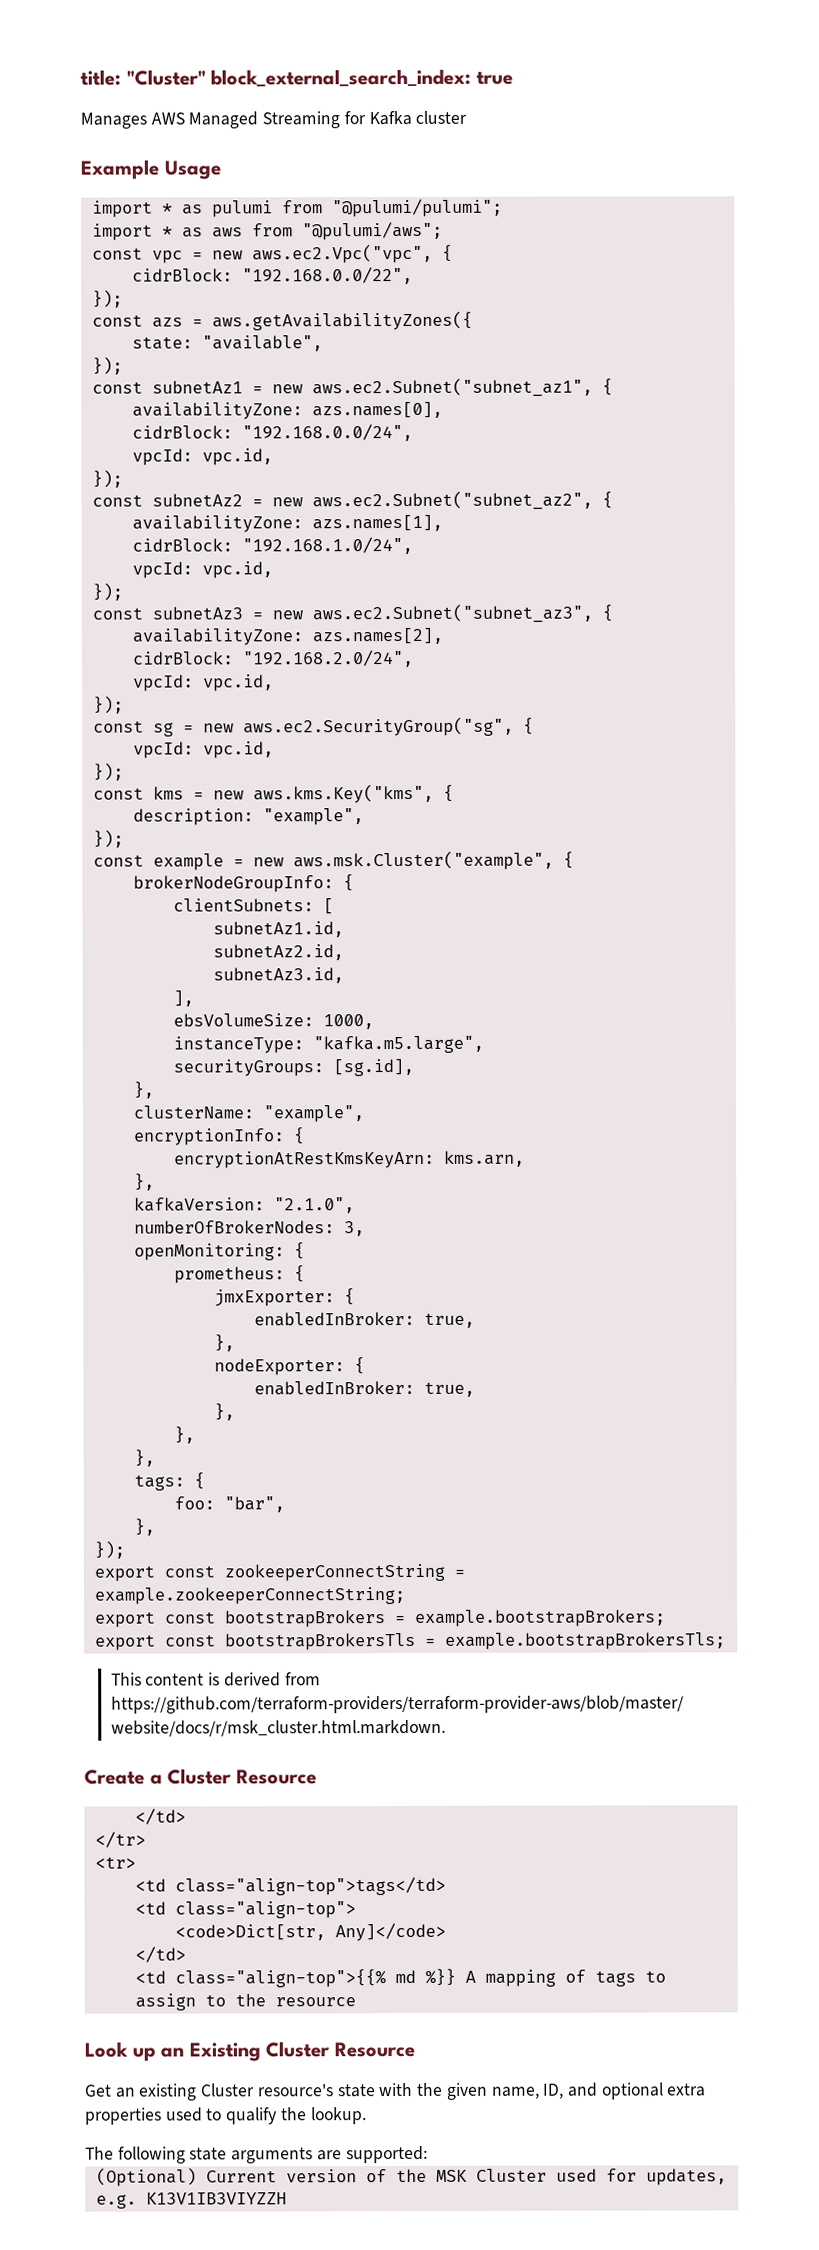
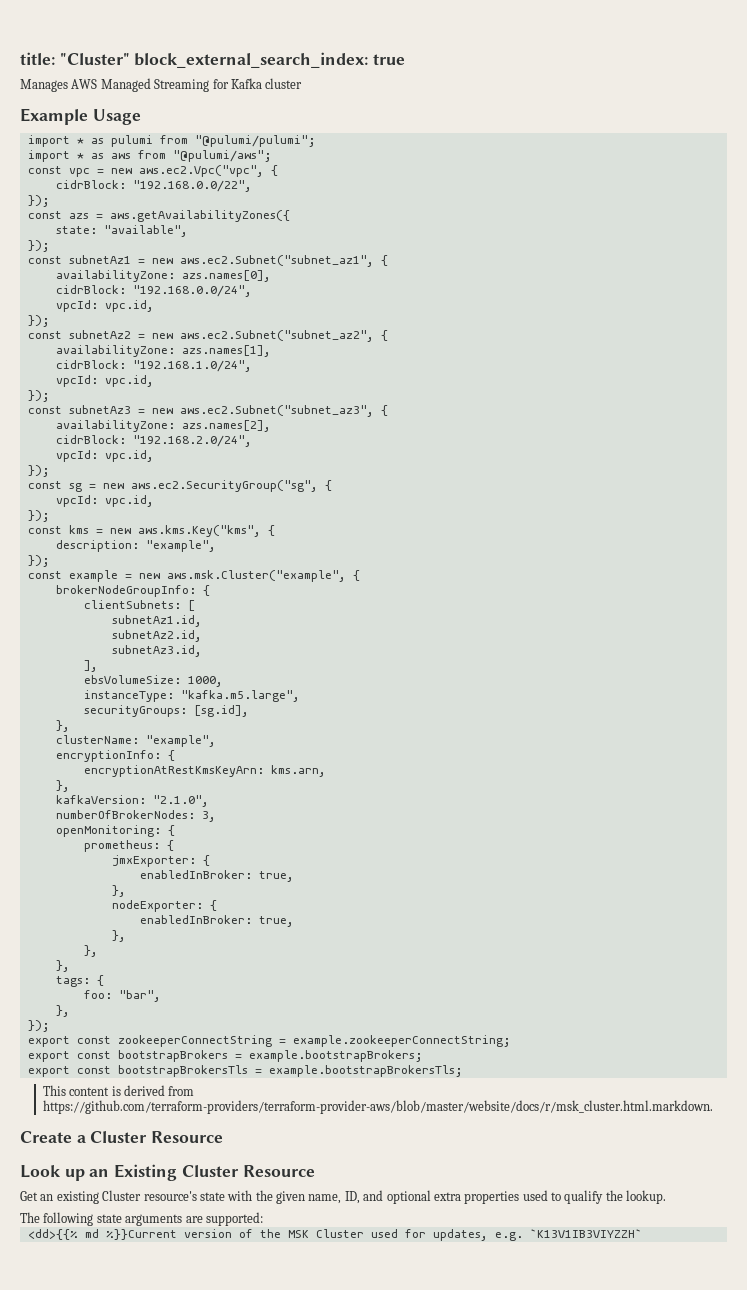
  Create a Cluster Resource
- </td>
- </tr>
- <tr>
- <td class="align-top">tags</td>
- <td class="align-top">
- <code>Dict[str, Any]</code>
- </td>
- <td class="align-top">{{% md %}} A mapping of tags to assign to the resource
- (Optional) Current version of the MSK Cluster used for updates, e.g. K13V1IB3VIYZZH
+ <dd>{{% md %}}Current version of the MSK Cluster used for updates, e.g. `K13V1IB3VIYZZH`

